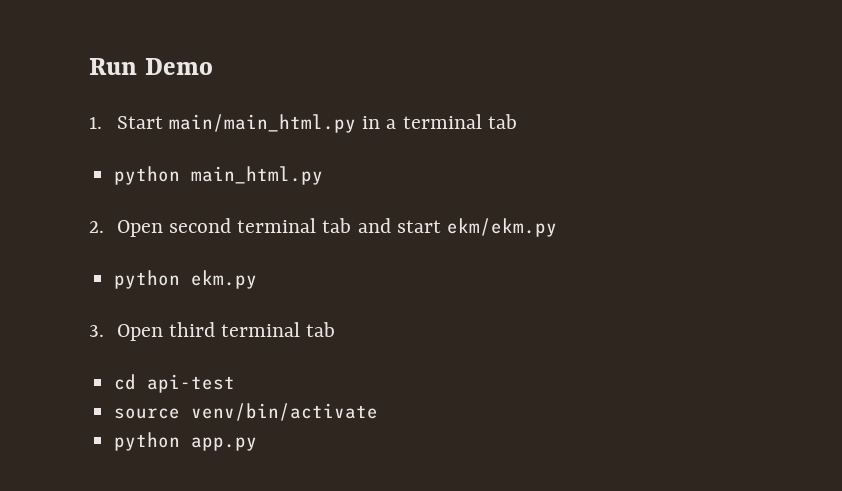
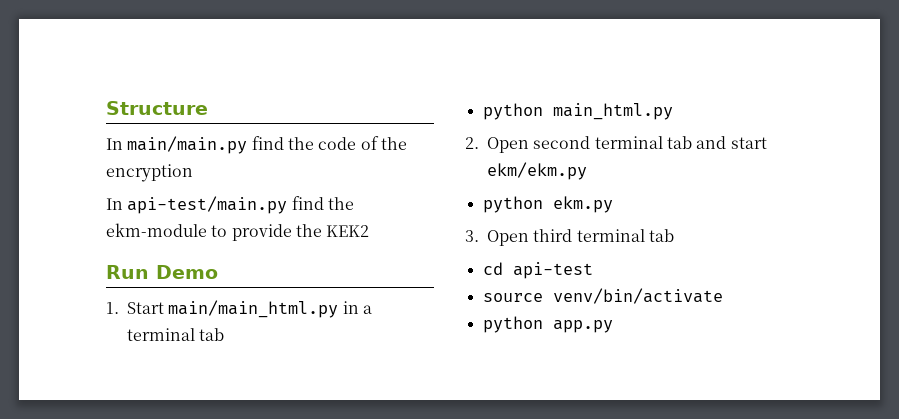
+ Structure
+ In main/main.py find the code of the encryption
+ In api-test/main.py find the ekm-module to provide the KEK2

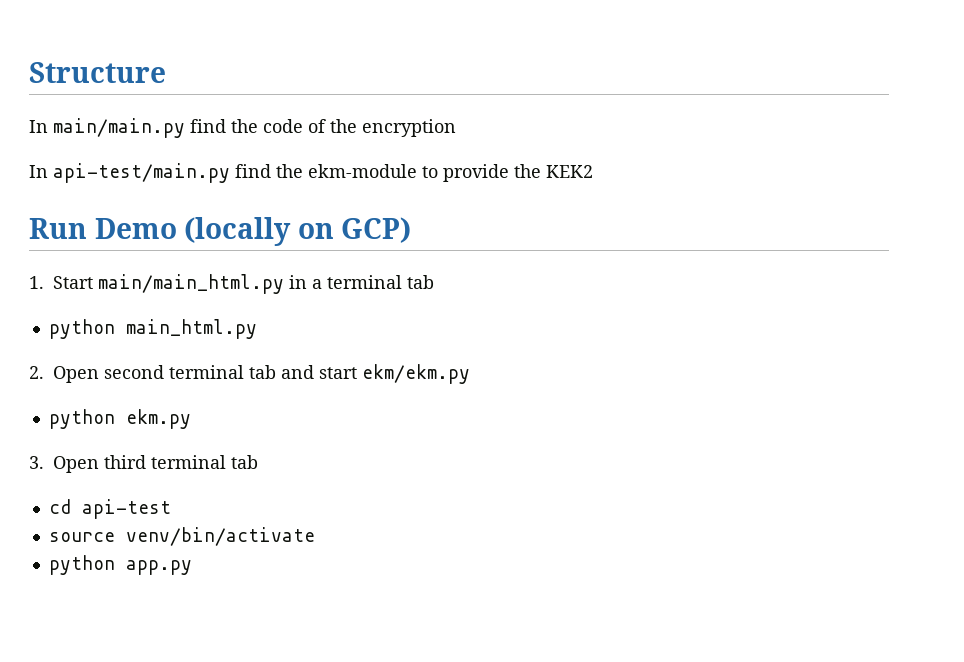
- Run Demo
+ Run Demo (locally on GCP)

